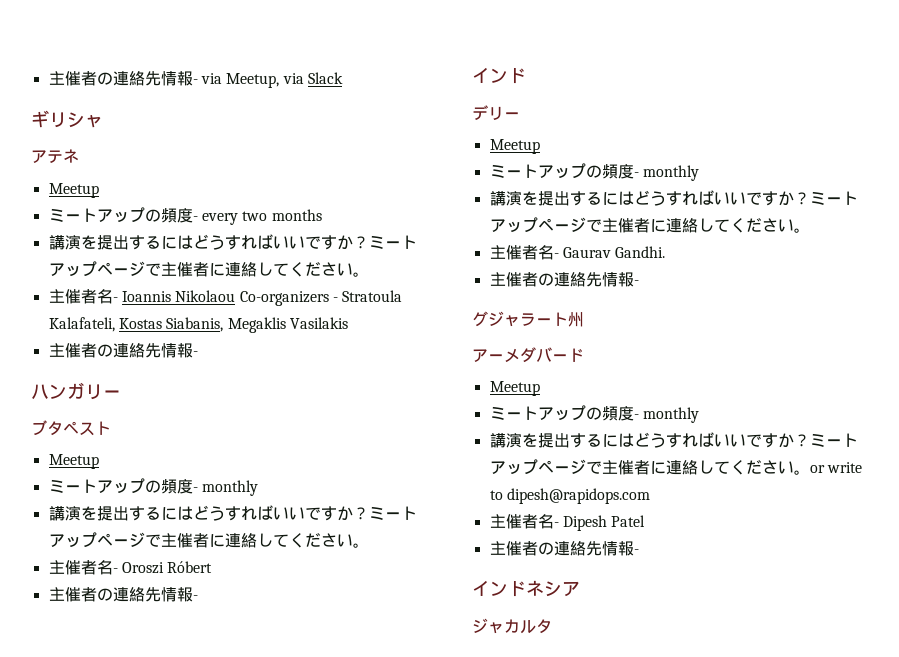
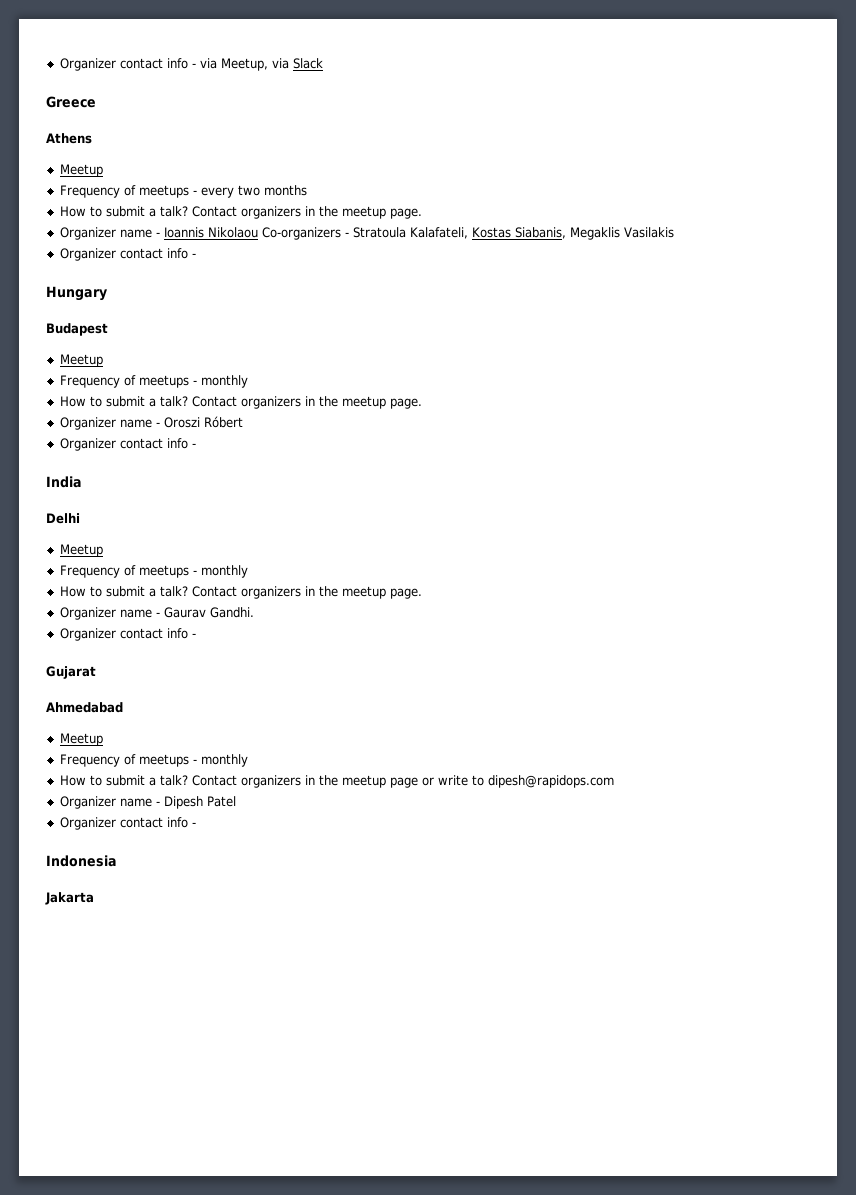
- 主催者の連絡先情報- via Meetup, via Slack
+ Organizer contact info - via Meetup, via Slack
- ギリシャ
- アテネ
+ Greece
+ Athens
  Meetup
- ミートアップの頻度- every two months
- 講演を提出するにはどうすればいいですか？ミートアップページで主催者に連絡してください。
- 主催者名- Ioannis Nikolaou Co-organizers - Stratoula Kalafateli, Kostas Siabanis, Megaklis Vasilakis
- 主催者の連絡先情報-
- ハンガリー
- ブタペスト
+ Frequency of meetups - every two months
+ How to submit a talk? Contact organizers in the meetup page.
+ Organizer name - Ioannis Nikolaou Co-organizers - Stratoula Kalafateli, Kostas Siabanis, Megaklis Vasilakis
+ Organizer contact info -
+ Hungary
+ Budapest
  Meetup
- ミートアップの頻度- monthly
- 講演を提出するにはどうすればいいですか？ミートアップページで主催者に連絡してください。
- 主催者名- Oroszi Róbert
- 主催者の連絡先情報-
- インド
- デリー
+ Frequency of meetups - monthly
+ How to submit a talk? Contact organizers in the meetup page.
+ Organizer name - Oroszi Róbert
+ Organizer contact info -
+ India
+ Delhi
  Meetup
- ミートアップの頻度- monthly
- 講演を提出するにはどうすればいいですか？ミートアップページで主催者に連絡してください。
- 主催者名- Gaurav Gandhi.
- 主催者の連絡先情報-
- グジャラート州
- アーメダバード
+ Frequency of meetups - monthly
+ How to submit a talk? Contact organizers in the meetup page.
+ Organizer name - Gaurav Gandhi.
+ Organizer contact info -
+ Gujarat
+ Ahmedabad
  Meetup
- ミートアップの頻度- monthly
- 講演を提出するにはどうすればいいですか？ミートアップページで主催者に連絡してください。or write to dipesh@rapidops.com
+ Frequency of meetups - monthly
+ How to submit a talk? Contact organizers in the meetup page or write to dipesh@rapidops.com
- 主催者名- Dipesh Patel
- 主催者の連絡先情報-
- インドネシア
- ジャカルタ
+ Organizer name - Dipesh Patel
+ Organizer contact info -
+ Indonesia
+ Jakarta

